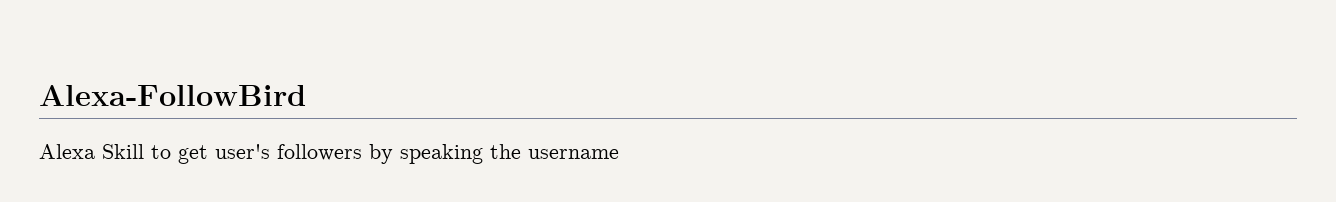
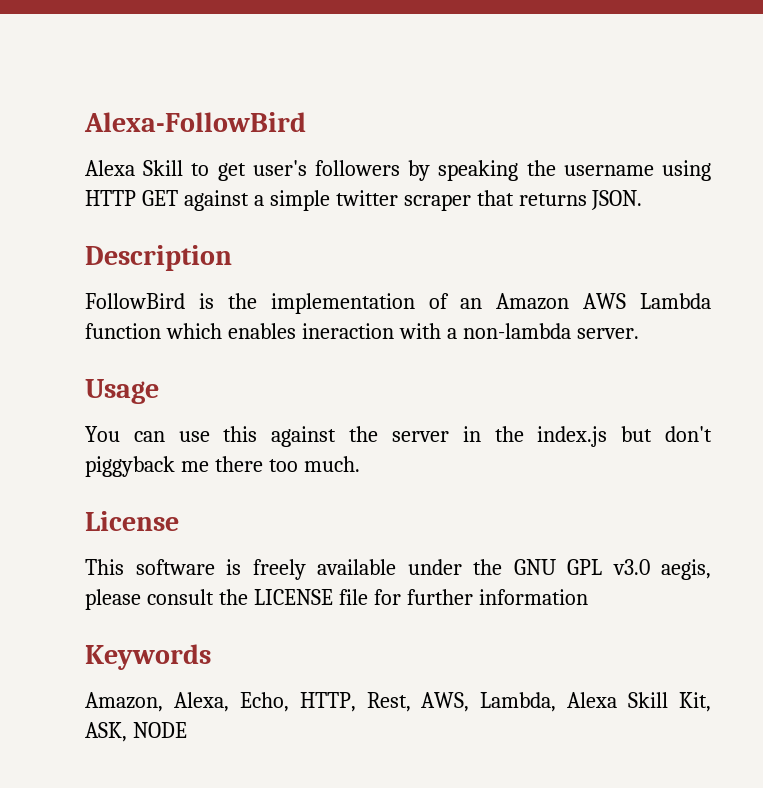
- Alexa Skill to get user's followers by speaking the username
+ Alexa Skill to get user's followers by speaking the username using HTTP GET against a simple twitter scraper that returns JSON.
+ Description
+ FollowBird is the implementation of an Amazon AWS Lambda function which enables ineraction with a non-lambda server.
+ Usage
+ You can use this against the server in the index.js but don't piggyback me there too much.
+ License
+ This software is freely available under the GNU GPL v3.0 aegis, please consult the LICENSE file for further information
+ Keywords
+ Amazon, Alexa, Echo, HTTP, Rest, AWS, Lambda, Alexa Skill Kit, ASK, NODE

